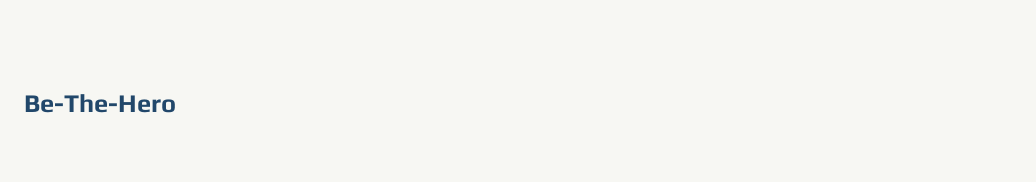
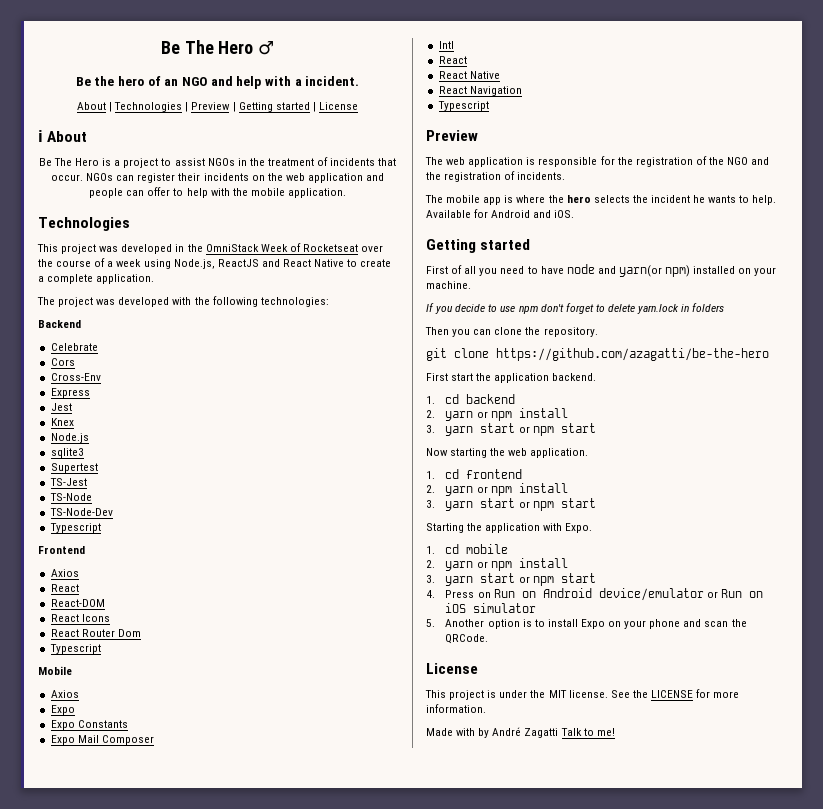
- Be-The-Hero
+ Be The Hero ♂
+ Be the hero of an NGO and help with a incident.
+ About | Technologies | Preview | Getting started | License
+ ℹ About
+ Be The Hero is a project to assist NGOs in the treatment of incidents that occur. NGOs can register their incidents on the web application and people can offer to help with the mobile application.
+ Technologies
+ This project was developed in the OmniStack Week of Rocketseat over the course of a week using Node.js, ReactJS and React Native to create a complete application.
+ The project was developed with the following technologies:
+ Backend
+ Celebrate
+ Cors
+ Cross-Env
+ Express
+ Jest
+ Knex
+ Node.js
+ sqlite3
+ Supertest
+ TS-Jest
+ TS-Node
+ TS-Node-Dev
+ Typescript
+ Frontend
+ Axios
+ React
+ React-DOM
+ React Icons
+ React Router Dom
+ Typescript
+ Mobile
+ Axios
+ Expo
+ Expo Constants
+ Expo Mail Composer
+ Intl
+ React
+ React Native
+ React Navigation
+ Typescript
+ Preview
+ The web application is responsible for the registration of the NGO and the registration of incidents.
+ The mobile app is where the hero selects the incident he wants to help. Available for Android and iOS.
+ Getting started
+ First of all you need to have node and yarn(or npm) installed on your machine.
+ If you decide to use npm don't forget to delete yarn.lock in folders
+ Then you can clone the repository.
+ git clone https://github.com/azagatti/be-the-hero
+ First start the application backend.
+ 1. cd backend
+ 2. yarn or npm install
+ 3. yarn start or npm start
+ Now starting the web application.
+ 1. cd frontend
+ 2. yarn or npm install
+ 3. yarn start or npm start
+ Starting the application with Expo.
+ 1. cd mobile
+ 2. yarn or npm install
+ 3. yarn start or npm start
+ 4. Press on Run on Android device/emulator or Run on iOS simulator
+ 5. Another option is to install Expo on your phone and scan the QRCode.
+ License
+ This project is under the MIT license. See the LICENSE for more information.
+ Made with by André Zagatti Talk to me!

